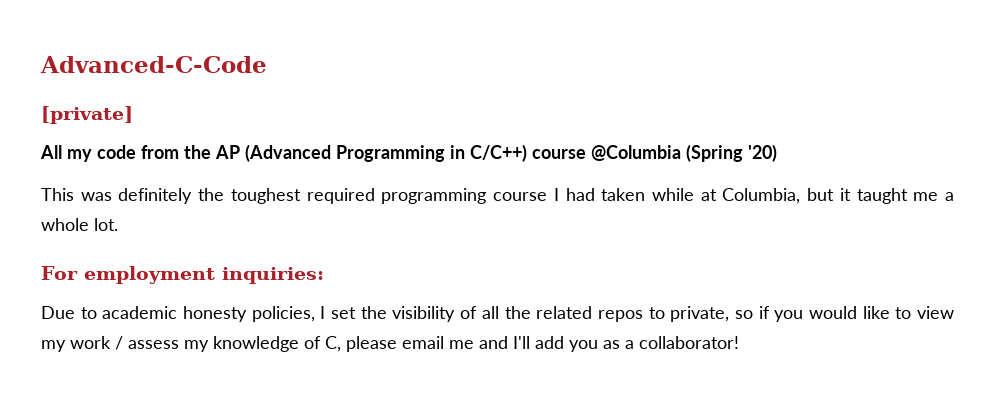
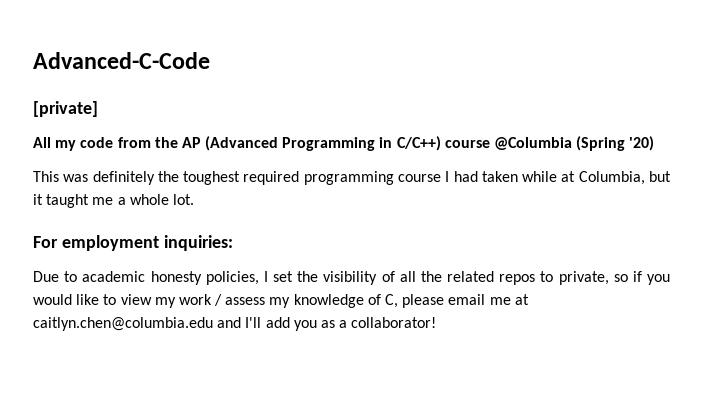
- Due to academic honesty policies, I set the visibility of all the related repos to private, so if you would like to view my work / assess my knowledge of C, please email me and I'll add you as a collaborator!
+ Due to academic honesty policies, I set the visibility of all the related repos to private, so if you would like to view my work / assess my knowledge of C, please email me at caitlyn.chen@columbia.edu and I'll add you as a collaborator!

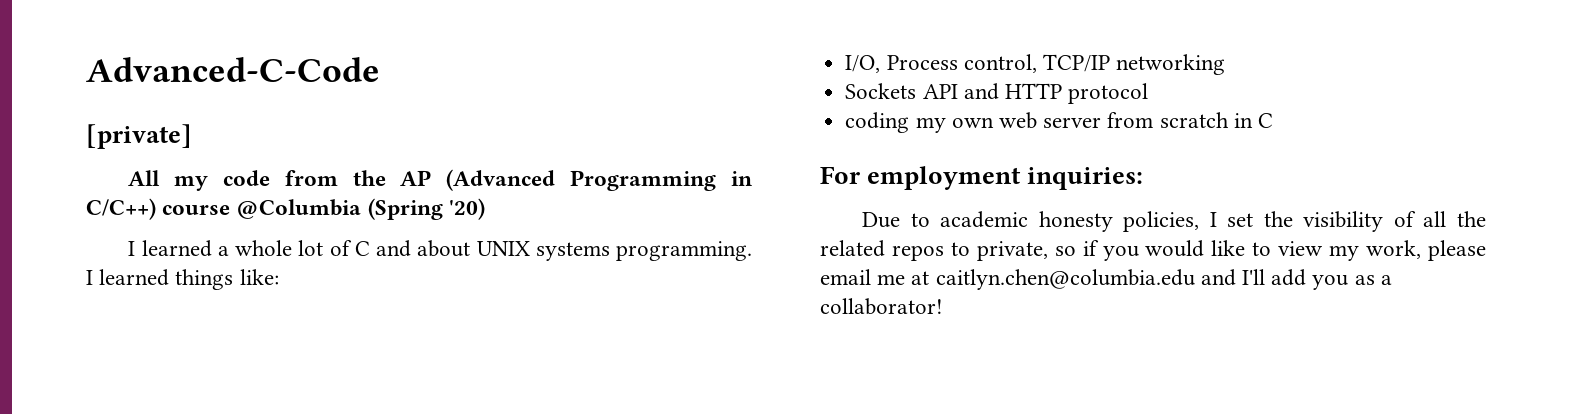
- This was definitely the toughest required programming course I had taken while at Columbia, but it taught me a whole lot.
+ I learned a whole lot of C and about UNIX systems programming. I learned things like:
+ I/O, Process control, TCP/IP networking
+ Sockets API and HTTP protocol
+ coding my own web server from scratch in C
- Due to academic honesty policies, I set the visibility of all the related repos to private, so if you would like to view my work / assess my knowledge of C, please email me at caitlyn.chen@columbia.edu and I'll add you as a collaborator!
+ Due to academic honesty policies, I set the visibility of all the related repos to private, so if you would like to view my work, please email me at caitlyn.chen@columbia.edu and I'll add you as a collaborator!

